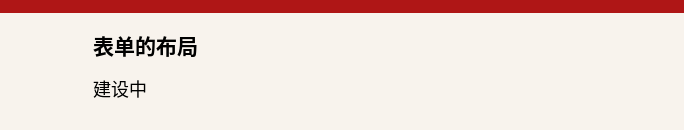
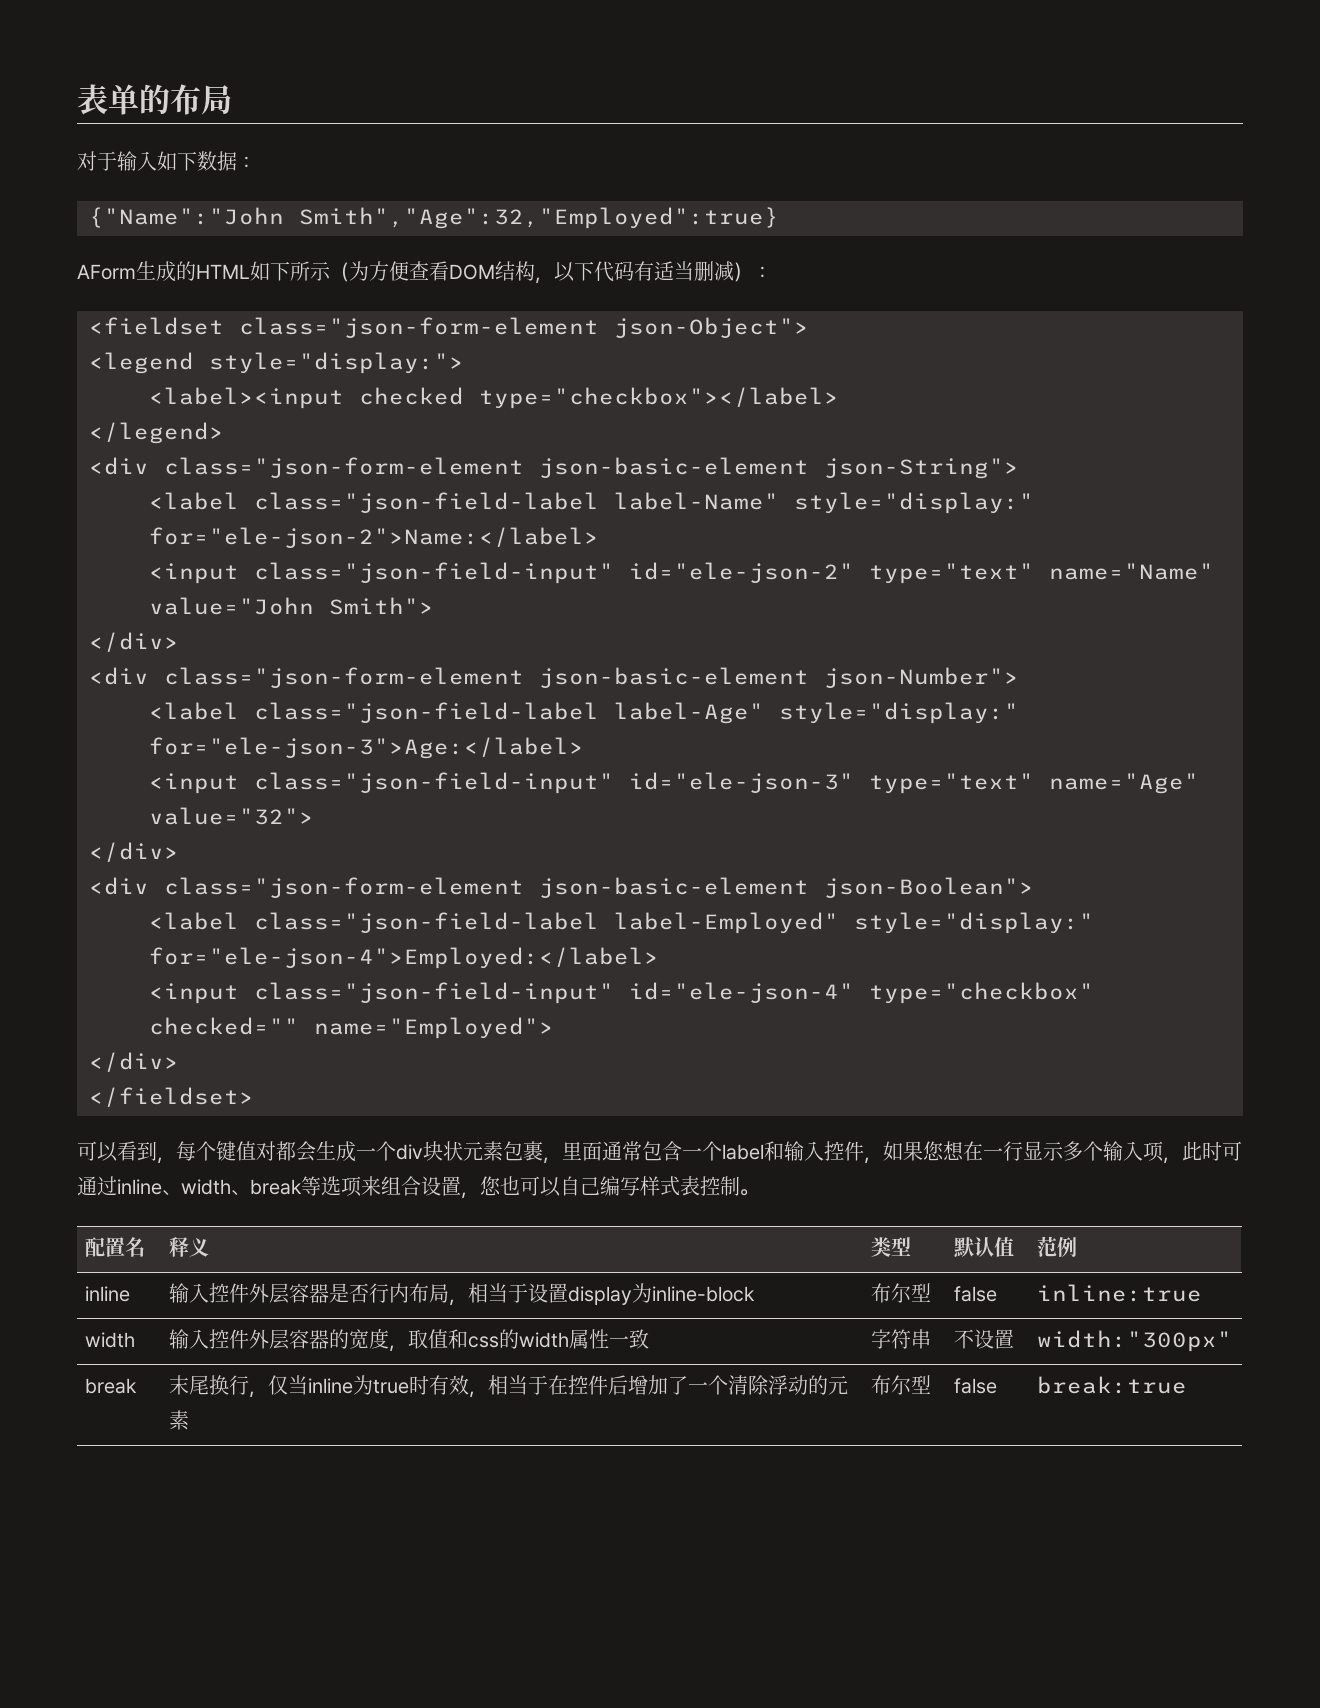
- 建设中
+ 对于输入如下数据：
+ {"Name":"John Smith","Age":32,"Employed":true}
+ AForm生成的HTML如下所示（为方便查看DOM结构，以下代码有适当删减）：
+ <fieldset class="json-form-element json-Object">
+ <legend style="display:">
+ <label><input checked type="checkbox"></label>
+ </legend>
+ <div class="json-form-element json-basic-element json-String">
+ <label class="json-field-label label-Name" style="display:" for="ele-json-2">Name:</label>
+ <input class="json-field-input" id="ele-json-2" type="text" name="Name" value="John Smith">
+ </div>
+ <div class="json-form-element json-basic-element json-Number">
+ <label class="json-field-label label-Age" style="display:" for="ele-json-3">Age:</label>
+ <input class="json-field-input" id="ele-json-3" type="text" name="Age" value="32">
+ </div>
+ <div class="json-form-element json-basic-element json-Boolean">
+ <label class="json-field-label label-Employed" style="display:" for="ele-json-4">Employed:</label>
+ <input class="json-field-input" id="ele-json-4" type="checkbox" checked="" name="Employed">
+ </div>
+ </fieldset>
+ 可以看到，每个键值对都会生成一个div块状元素包裹，里面通常包含一个label和输入控件，如果您想在一行显示多个输入项，此时可通过inline、width、break等选项来组合设置，您也可以自己编写样式表控制。
+ 配置名 | 释义 | 类型 | 默认值 | 范例
+ inline | 输入控件外层容器是否行内布局，相当于设置display为inline-block | 布尔型 | false | inline:true
+ width | 输入控件外层容器的宽度，取值和css的width属性一致 | 字符串 | 不设置 | width:"300px"
+ break | 末尾换行，仅当inline为true时有效，相当于在控件后增加了一个清除浮动的元素 | 布尔型 | false | break:true

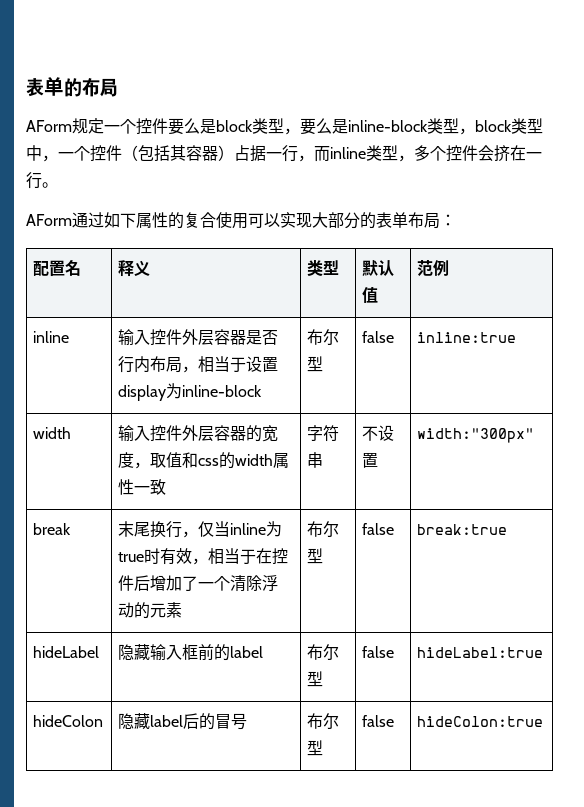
- 对于输入如下数据：
- {"Name":"John Smith","Age":32,"Employed":true}
- AForm生成的HTML如下所示（为方便查看DOM结构，以下代码有适当删减）：
- <fieldset class="json-form-element json-Object">
- <legend style="display:">
- <label><input checked type="checkbox"></label>
- </legend>
- <div class="json-form-element json-basic-element json-String">
- <label class="json-field-label label-Name" style="display:" for="ele-json-2">Name:</label>
- <input class="json-field-input" id="ele-json-2" type="text" name="Name" value="John Smith">
- </div>
- <div class="json-form-element json-basic-element json-Number">
- <label class="json-field-label label-Age" style="display:" for="ele-json-3">Age:</label>
- <input class="json-field-input" id="ele-json-3" type="text" name="Age" value="32">
- </div>
- <div class="json-form-element json-basic-element json-Boolean">
- <label class="json-field-label label-Employed" style="display:" for="ele-json-4">Employed:</label>
- <input class="json-field-input" id="ele-json-4" type="checkbox" checked="" name="Employed">
- </div>
- </fieldset>
- 可以看到，每个键值对都会生成一个div块状元素包裹，里面通常包含一个label和输入控件，如果您想在一行显示多个输入项，此时可通过inline、width、break等选项来组合设置，您也可以自己编写样式表控制。
+ AForm规定一个控件要么是block类型，要么是inline-block类型，block类型中，一个控件（包括其容器）占据一行，而inline类型，多个控件会挤在一行。
+ AForm通过如下属性的复合使用可以实现大部分的表单布局：
+ hideLabel | 隐藏输入框前的label | 布尔型 | false | hideLabel:true
+ hideColon | 隐藏label后的冒号 | 布尔型 | false | hideColon:true

